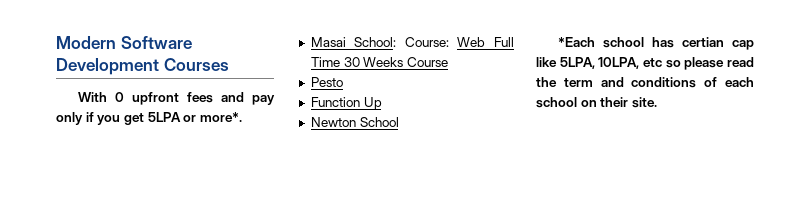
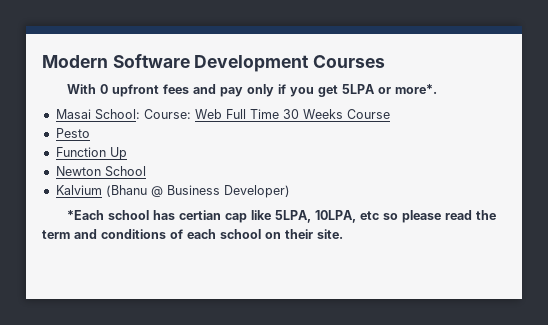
+ Kalvium (Bhanu @ Business Developer)

